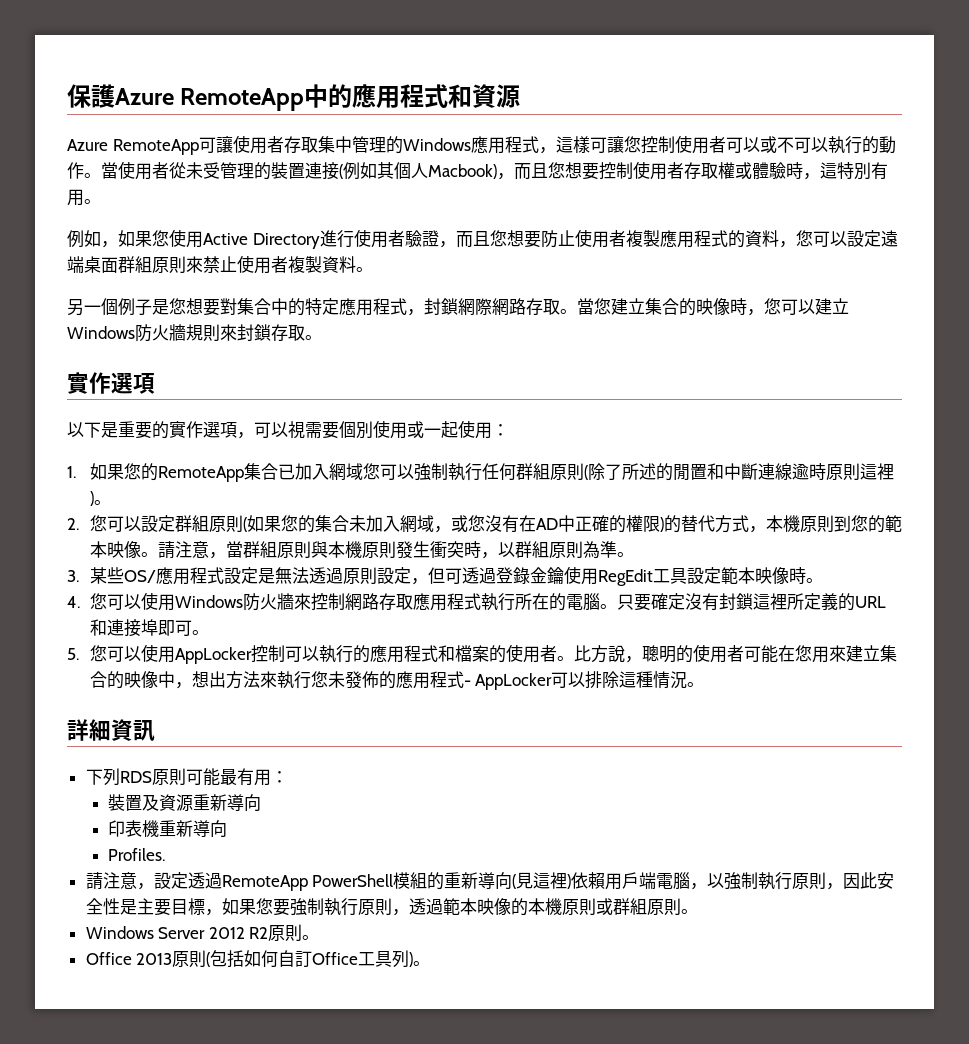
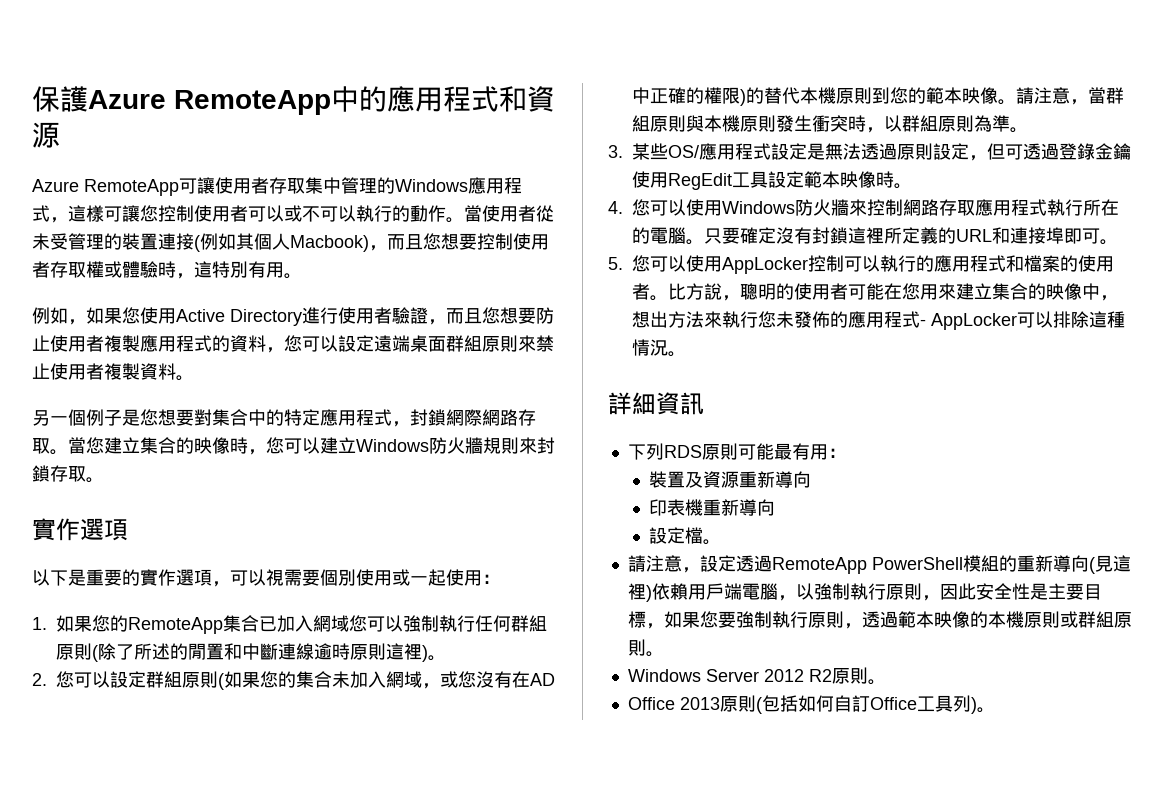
- 2.您可以設定群組原則(如果您的集合未加入網域，或您沒有在AD中正確的權限)的替代方式，本機原則到您的範本映像。
+ 2.您可以設定群組原則(如果您的集合未加入網域，或您沒有在AD中正確的權限)的替代本機原則到您的範本映像。
- Profiles.
+ 設定檔。

